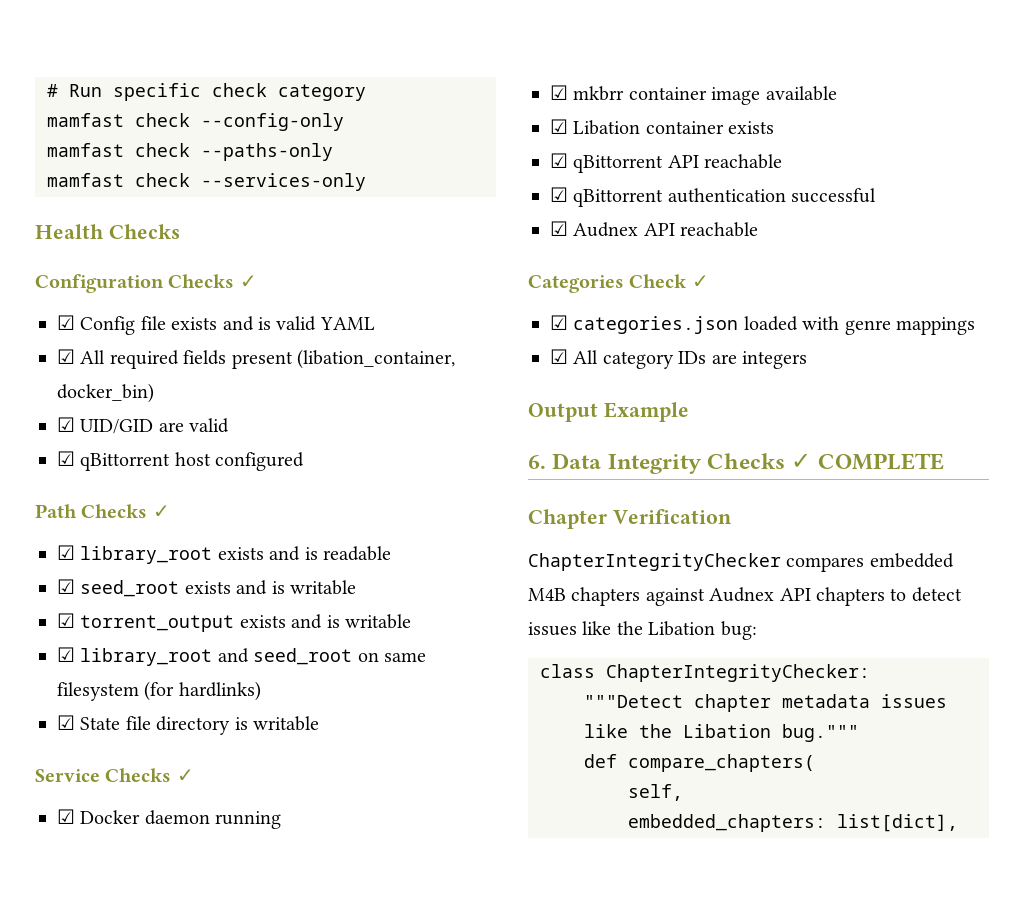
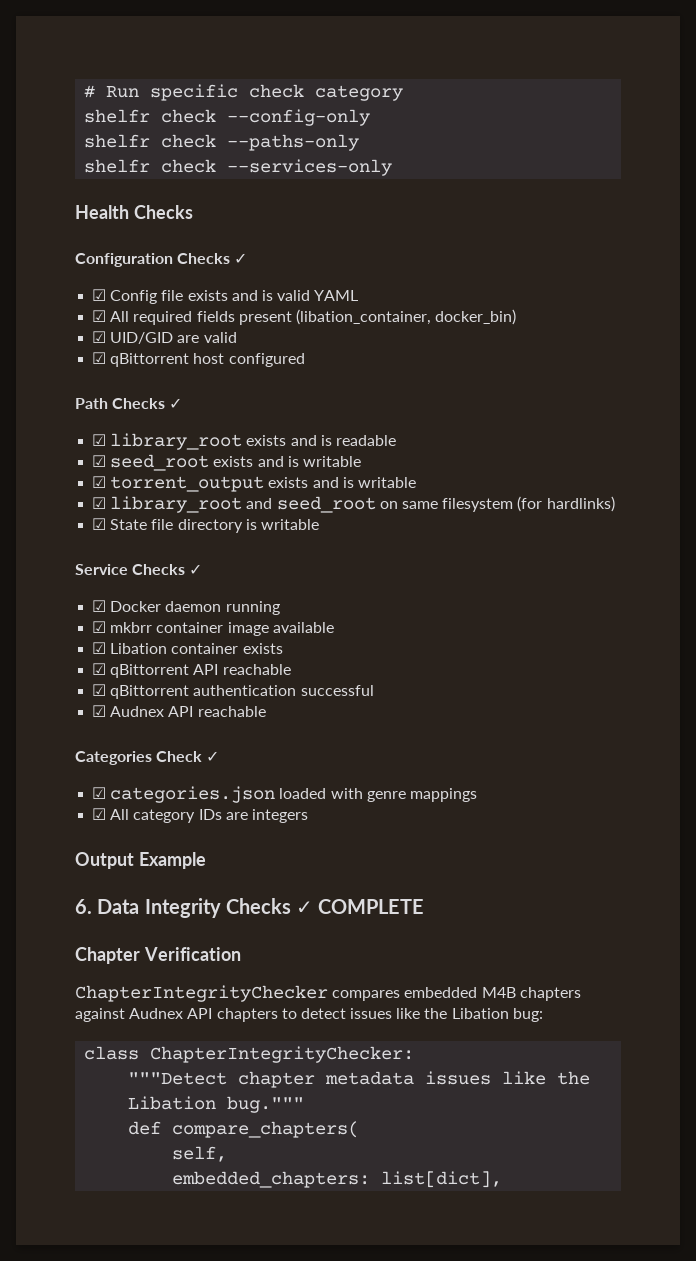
- mamfast check --config-only
+ shelfr check --config-only
- mamfast check --paths-only
+ shelfr check --paths-only
- mamfast check --services-only
+ shelfr check --services-only

